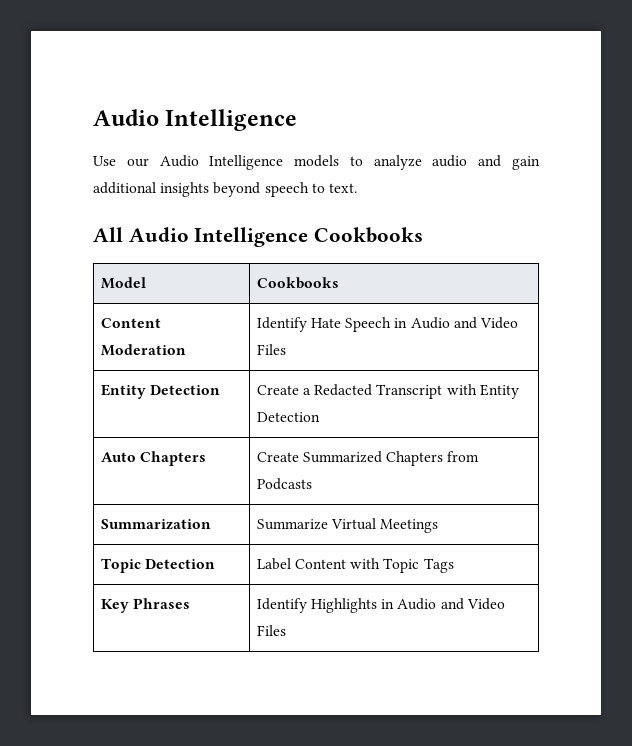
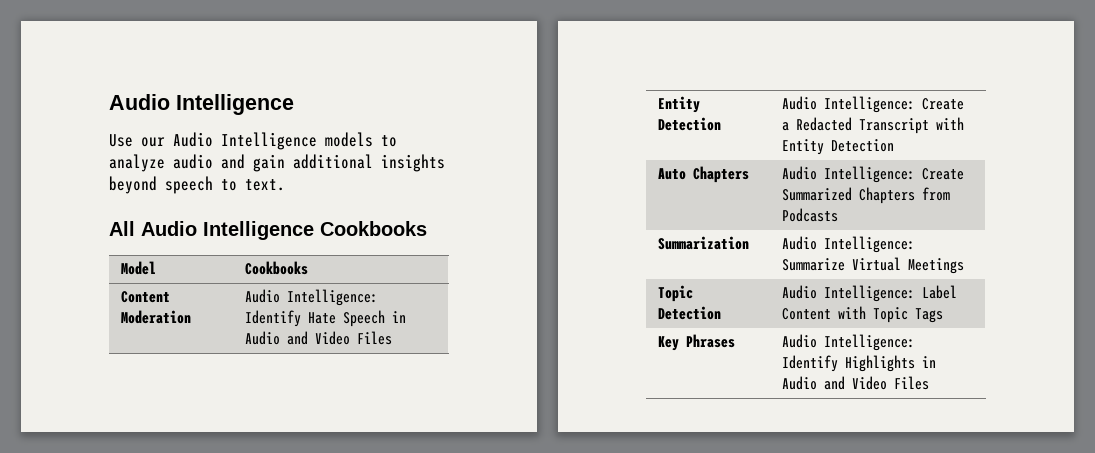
- Content Moderation | Identify Hate Speech in Audio and Video Files
+ Content Moderation | Audio Intelligence: Identify Hate Speech in Audio and Video Files
- Entity Detection | Create a Redacted Transcript with Entity Detection
+ Entity Detection | Audio Intelligence: Create a Redacted Transcript with Entity Detection
- Auto Chapters | Create Summarized Chapters from Podcasts
+ Auto Chapters | Audio Intelligence: Create Summarized Chapters from Podcasts
- Summarization | Summarize Virtual Meetings
+ Summarization | Audio Intelligence: Summarize Virtual Meetings
- Topic Detection | Label Content with Topic Tags
+ Topic Detection | Audio Intelligence: Label Content with Topic Tags
- Key Phrases | Identify Highlights in Audio and Video Files
+ Key Phrases | Audio Intelligence: Identify Highlights in Audio and Video Files

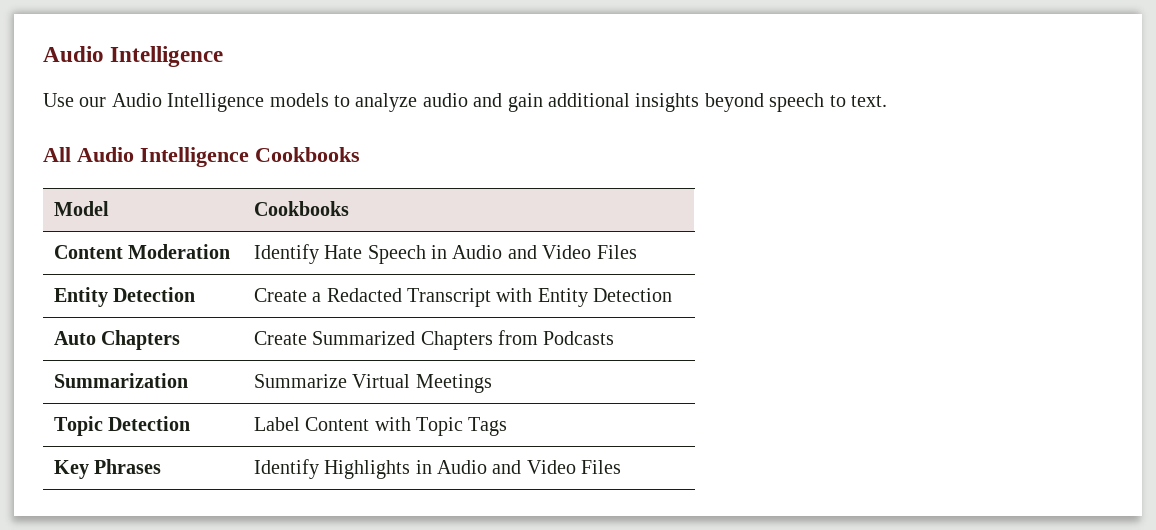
- Content Moderation | Audio Intelligence: Identify Hate Speech in Audio and Video Files
+ Content Moderation | Identify Hate Speech in Audio and Video Files
- Entity Detection | Audio Intelligence: Create a Redacted Transcript with Entity Detection
+ Entity Detection | Create a Redacted Transcript with Entity Detection
- Auto Chapters | Audio Intelligence: Create Summarized Chapters from Podcasts
+ Auto Chapters | Create Summarized Chapters from Podcasts
- Summarization | Audio Intelligence: Summarize Virtual Meetings
+ Summarization | Summarize Virtual Meetings
- Topic Detection | Audio Intelligence: Label Content with Topic Tags
+ Topic Detection | Label Content with Topic Tags
- Key Phrases | Audio Intelligence: Identify Highlights in Audio and Video Files
+ Key Phrases | Identify Highlights in Audio and Video Files

